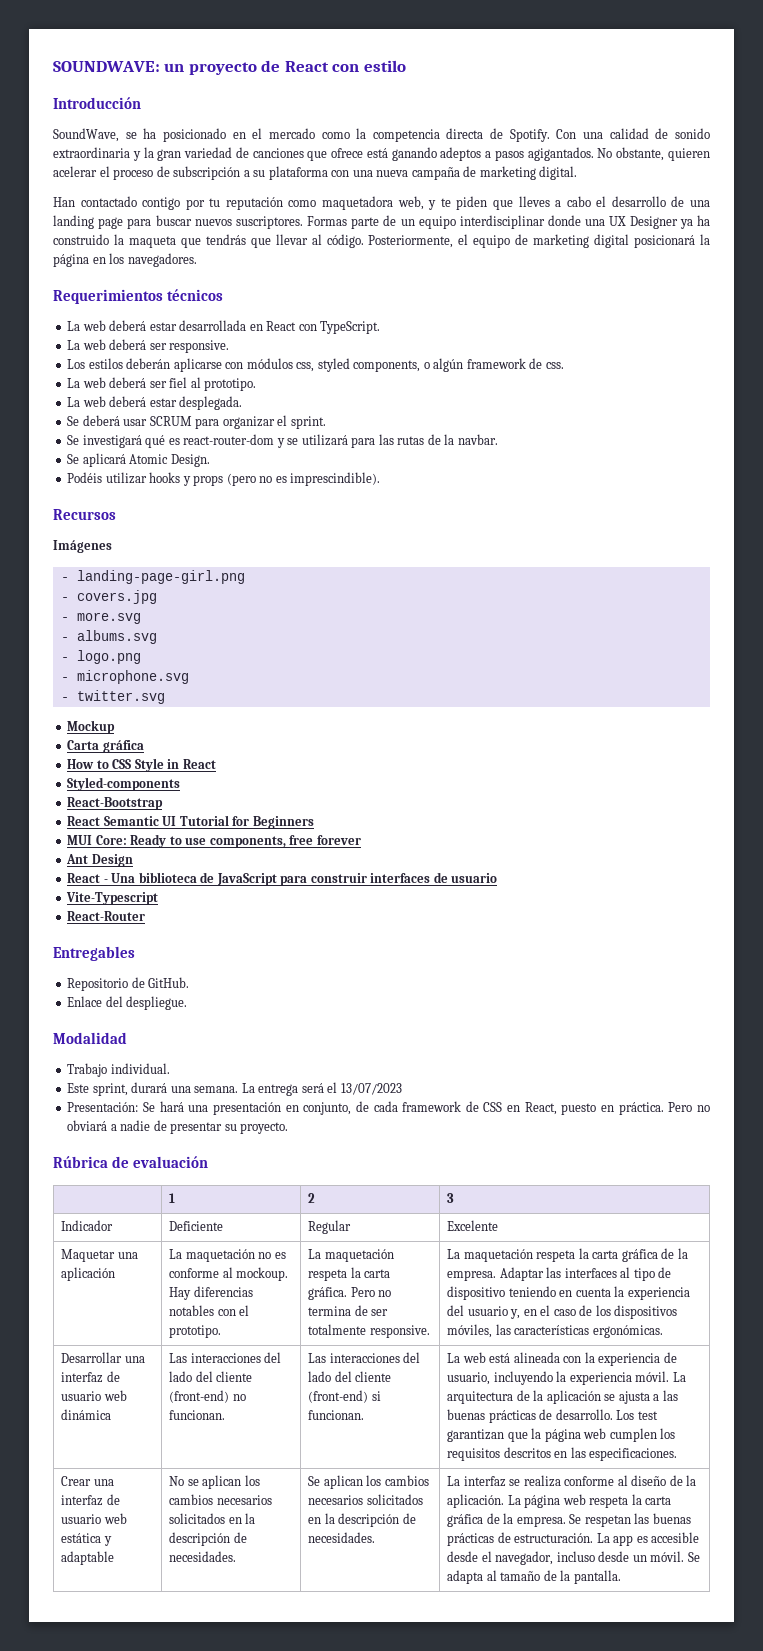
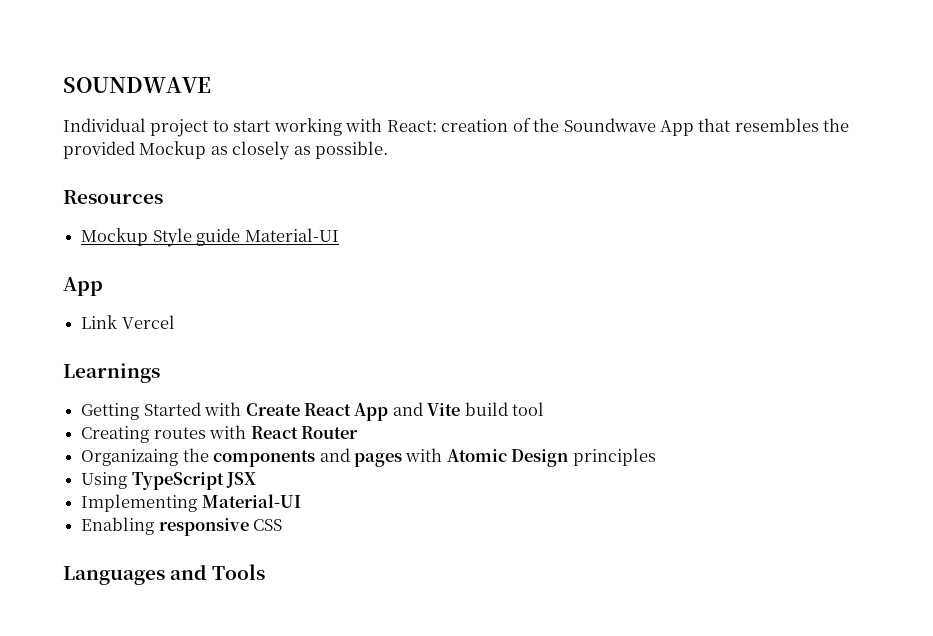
- SOUNDWAVE: un proyecto de React con estilo
- Introducción
- SoundWave, se ha posicionado en el mercado como la competencia directa de Spotify. Con una calidad de sonido extraordinaria y la gran variedad de canciones que ofrece está ganando adeptos a pasos agigantados. No obstante, quieren acelerar el proceso de subscripción a su plataforma con una nueva campaña de marketing digital.
- Han contactado contigo por tu reputación como maquetadora web, y te piden que lleves a cabo el desarrollo de una landing page para buscar nuevos suscriptores. Formas parte de un equipo interdisciplinar donde una UX Designer ya ha construido la maqueta que tendrás que llevar al código. Posteriormente, el equipo de marketing digital posicionará la página en los navegadores.
- Requerimientos técnicos
- La web deberá estar desarrollada en React con TypeScript.
- La web deberá ser responsive.
- Los estilos deberán aplicarse con módulos css, styled components, o algún framework de css.
- La web deberá ser fiel al prototipo.
- La web deberá estar desplegada.
- Se deberá usar SCRUM para organizar el sprint.
- Se investigará qué es react-router-dom y se utilizará para las rutas de la navbar.
- Se aplicará Atomic Design.
- Podéis utilizar hooks y props (pero no es imprescindible).
- Recursos
- Imágenes
- - landing-page-girl.png
- - covers.jpg
- - more.svg
- - albums.svg
- - logo.png
- - microphone.svg
- - twitter.svg
- Mockup
- Carta gráfica
- How to CSS Style in React
- Styled-components
- React-Bootstrap
- React Semantic UI Tutorial for Beginners
- MUI Core: Ready to use components, free forever
- Ant Design
- React - Una biblioteca de JavaScript para construir interfaces de usuario
- Vite-Typescript
- React-Router
- Entregables
- Repositorio de GitHub.
- Enlace del despliegue.
- Modalidad
- Trabajo individual.
- Este sprint, durará una semana. La entrega será el 13/07/2023
- Presentación: Se hará una presentación en conjunto, de cada framework de CSS en React, puesto en práctica. Pero no obviará a nadie de presentar su proyecto.
- Rúbrica de evaluación
- | 1 | 2 | 3
- Indicador | Deficiente | Regular | Excelente
- Maquetar una aplicación | La maquetación no es conforme al mockoup. Hay diferencias notables con el prototipo. | La maquetación respeta la carta gráfica. Pero no termina de ser totalmente responsive. | La maquetación respeta la carta gráfica de la empresa. Adaptar las interfaces al tipo de dispositivo teniendo en cuenta la experiencia del usuario y, en el caso de los dispositivos móviles, las características ergonómicas.
- Desarrollar una interfaz de usuario web dinámica | Las interacciones del lado del cliente (front-end) no funcionan. | Las interacciones del lado del cliente (front-end) si funcionan. | La web está alineada con la experiencia de usuario, incluyendo la experiencia móvil. La arquitectura de la aplicación se ajusta a las buenas prácticas de desarrollo. Los test garantizan que la página web cumplen los requisitos descritos en las especificaciones.
- Crear una interfaz de usuario web estática y adaptable | No se aplican los cambios necesarios solicitados en la descripción de necesidades. | Se aplican los cambios necesarios solicitados en la descripción de necesidades. | La interfaz se realiza conforme al diseño de la aplicación. La página web respeta la carta gráfica de la empresa. Se respetan las buenas prácticas de estructuración. La app es accesible desde el navegador, incluso desde un móvil. Se adapta al tamaño de la pantalla.
+ SOUNDWAVE
+ Individual project to start working with React: creation of the Soundwave App that resembles the provided Mockup as closely as possible.
+ Resources
+ Mockup Style guide Material-UI
+ App
+ Link Vercel
+ Learnings
+ Getting Started with Create React App and Vite build tool
+ Creating routes with React Router
+ Organizaing the components and pages with Atomic Design principles
+ Using TypeScript JSX
+ Implementing Material-UI
+ Enabling responsive CSS
+ Languages and Tools

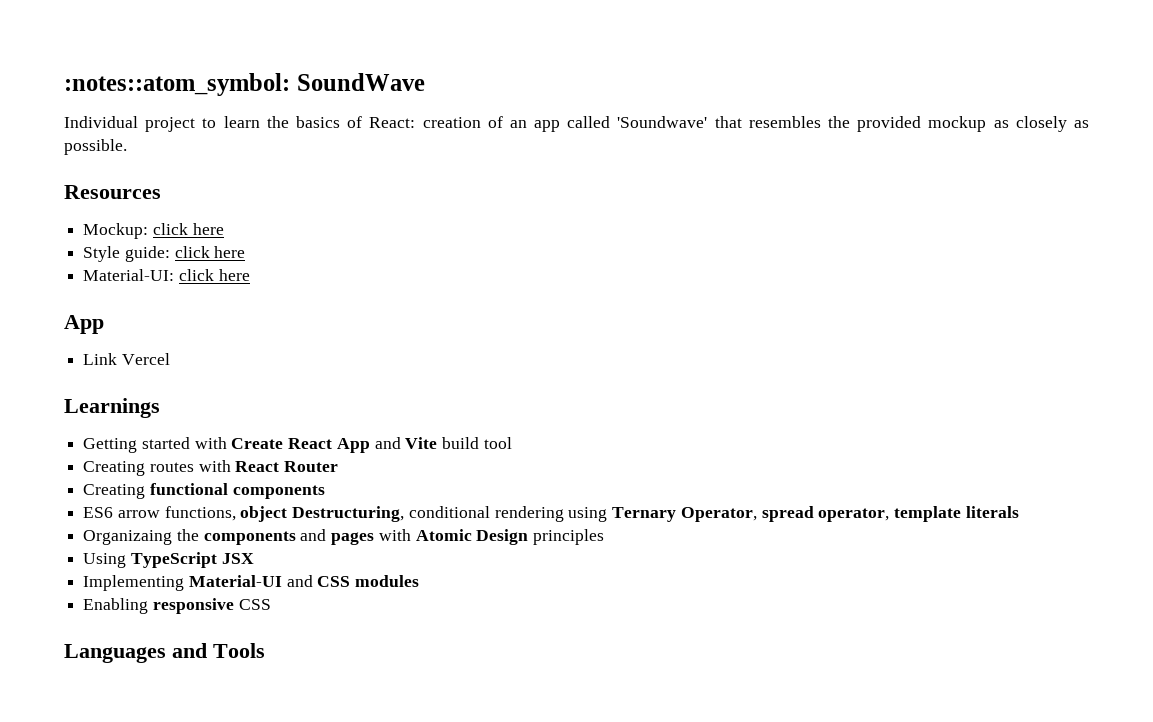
- SOUNDWAVE
+ :notes::atom_symbol: SoundWave
- Individual project to start working with React: creation of the Soundwave App that resembles the provided Mockup as closely as possible.
+ Individual project to learn the basics of React: creation of an app called 'Soundwave' that resembles the provided mockup as closely as possible.
- Mockup Style guide Material-UI
+ Mockup: click here
+ Style guide: click here
+ Material-UI: click here
- Getting Started with Create React App and Vite build tool
+ Getting started with Create React App and Vite build tool
+ Creating functional components
+ ES6 arrow functions, object Destructuring, conditional rendering using Ternary Operator, spread operator, template literals
- Implementing Material-UI
+ Implementing Material-UI and CSS modules

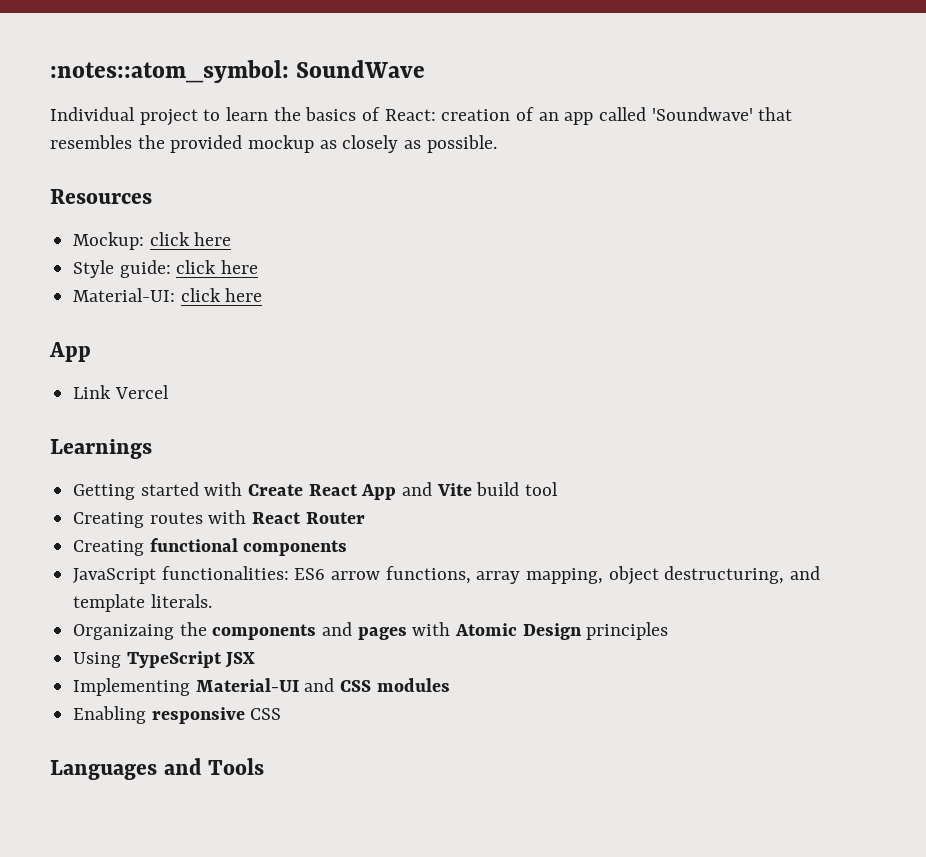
- ES6 arrow functions, object Destructuring, conditional rendering using Ternary Operator, spread operator, template literals
+ JavaScript functionalities: ES6 arrow functions, array mapping, object destructuring, and template literals.

